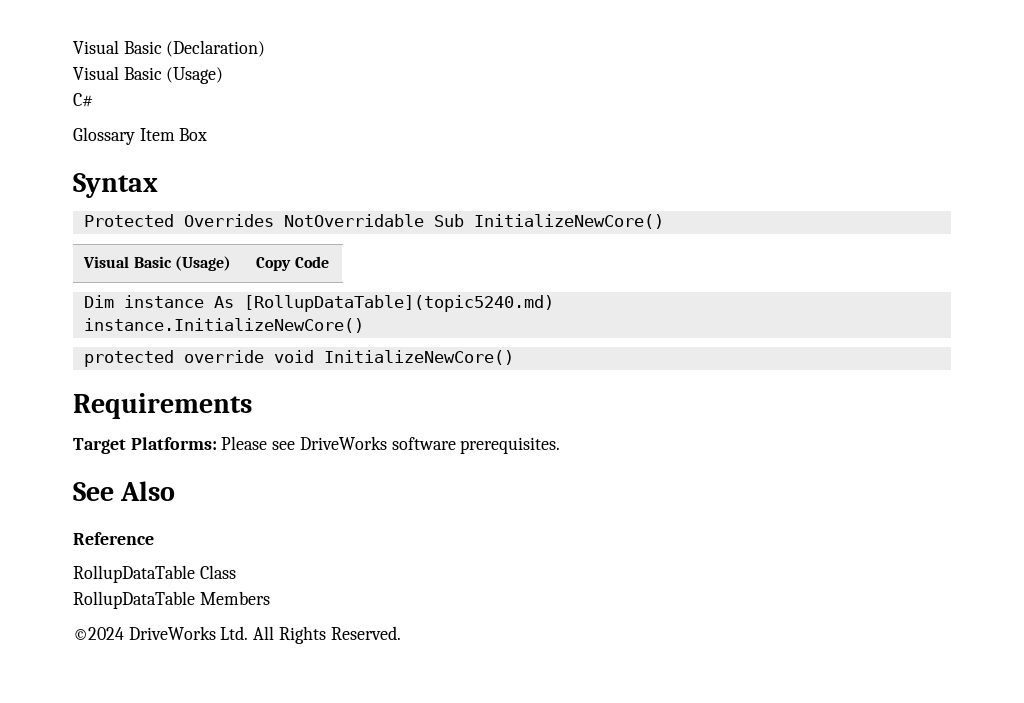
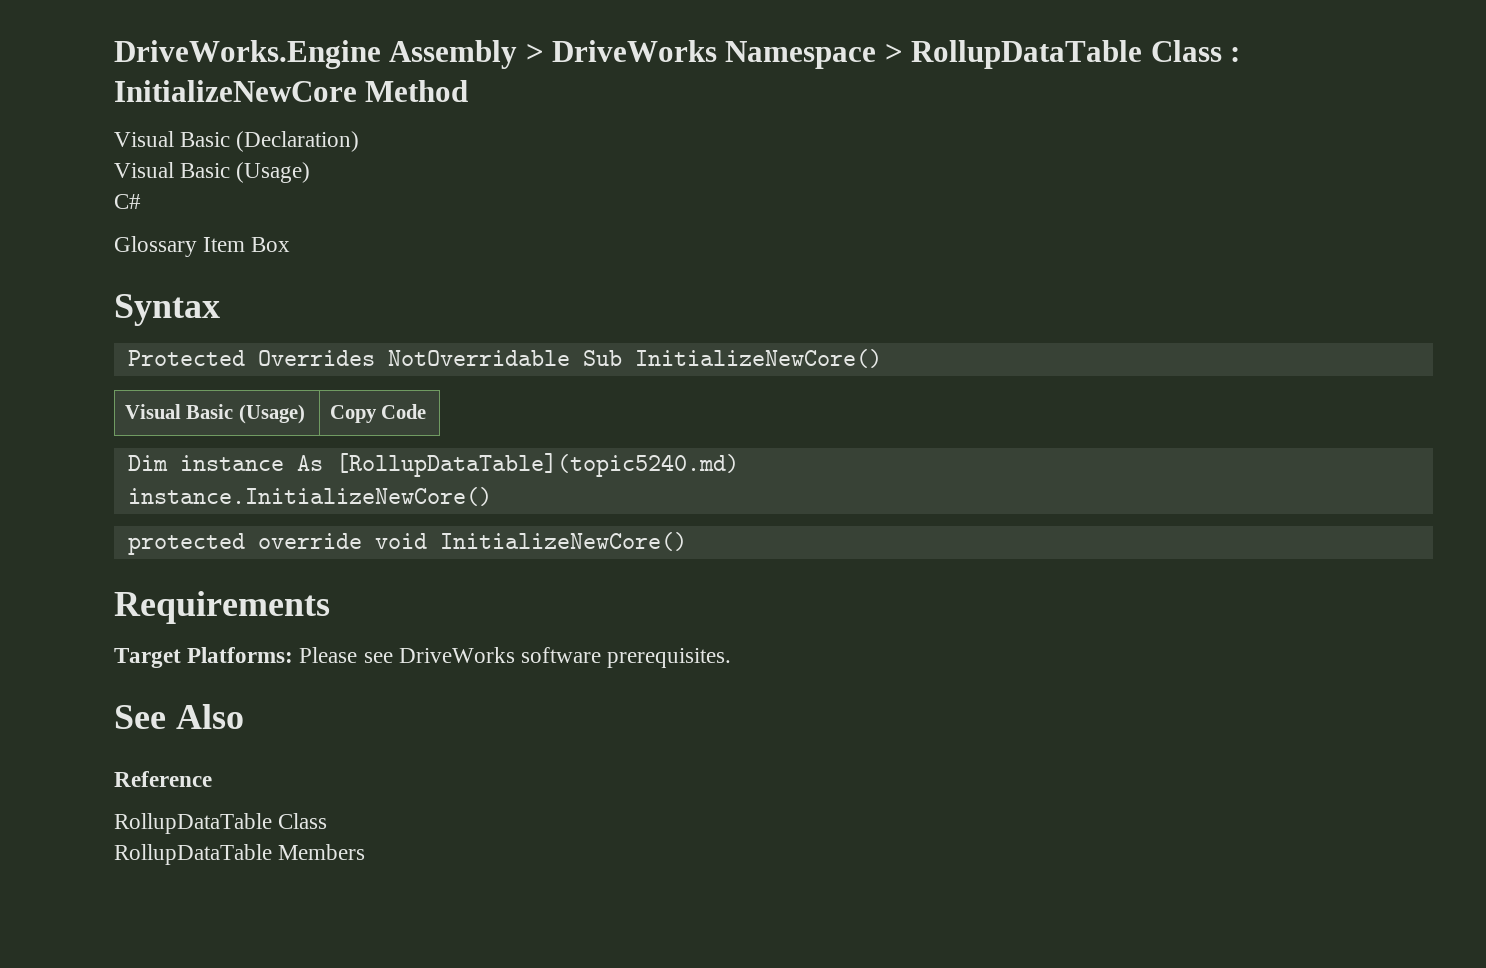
+ DriveWorks.Engine Assembly > DriveWorks Namespace > RollupDataTable Class : InitializeNewCore Method
- ©2024 DriveWorks Ltd. All Rights Reserved.

